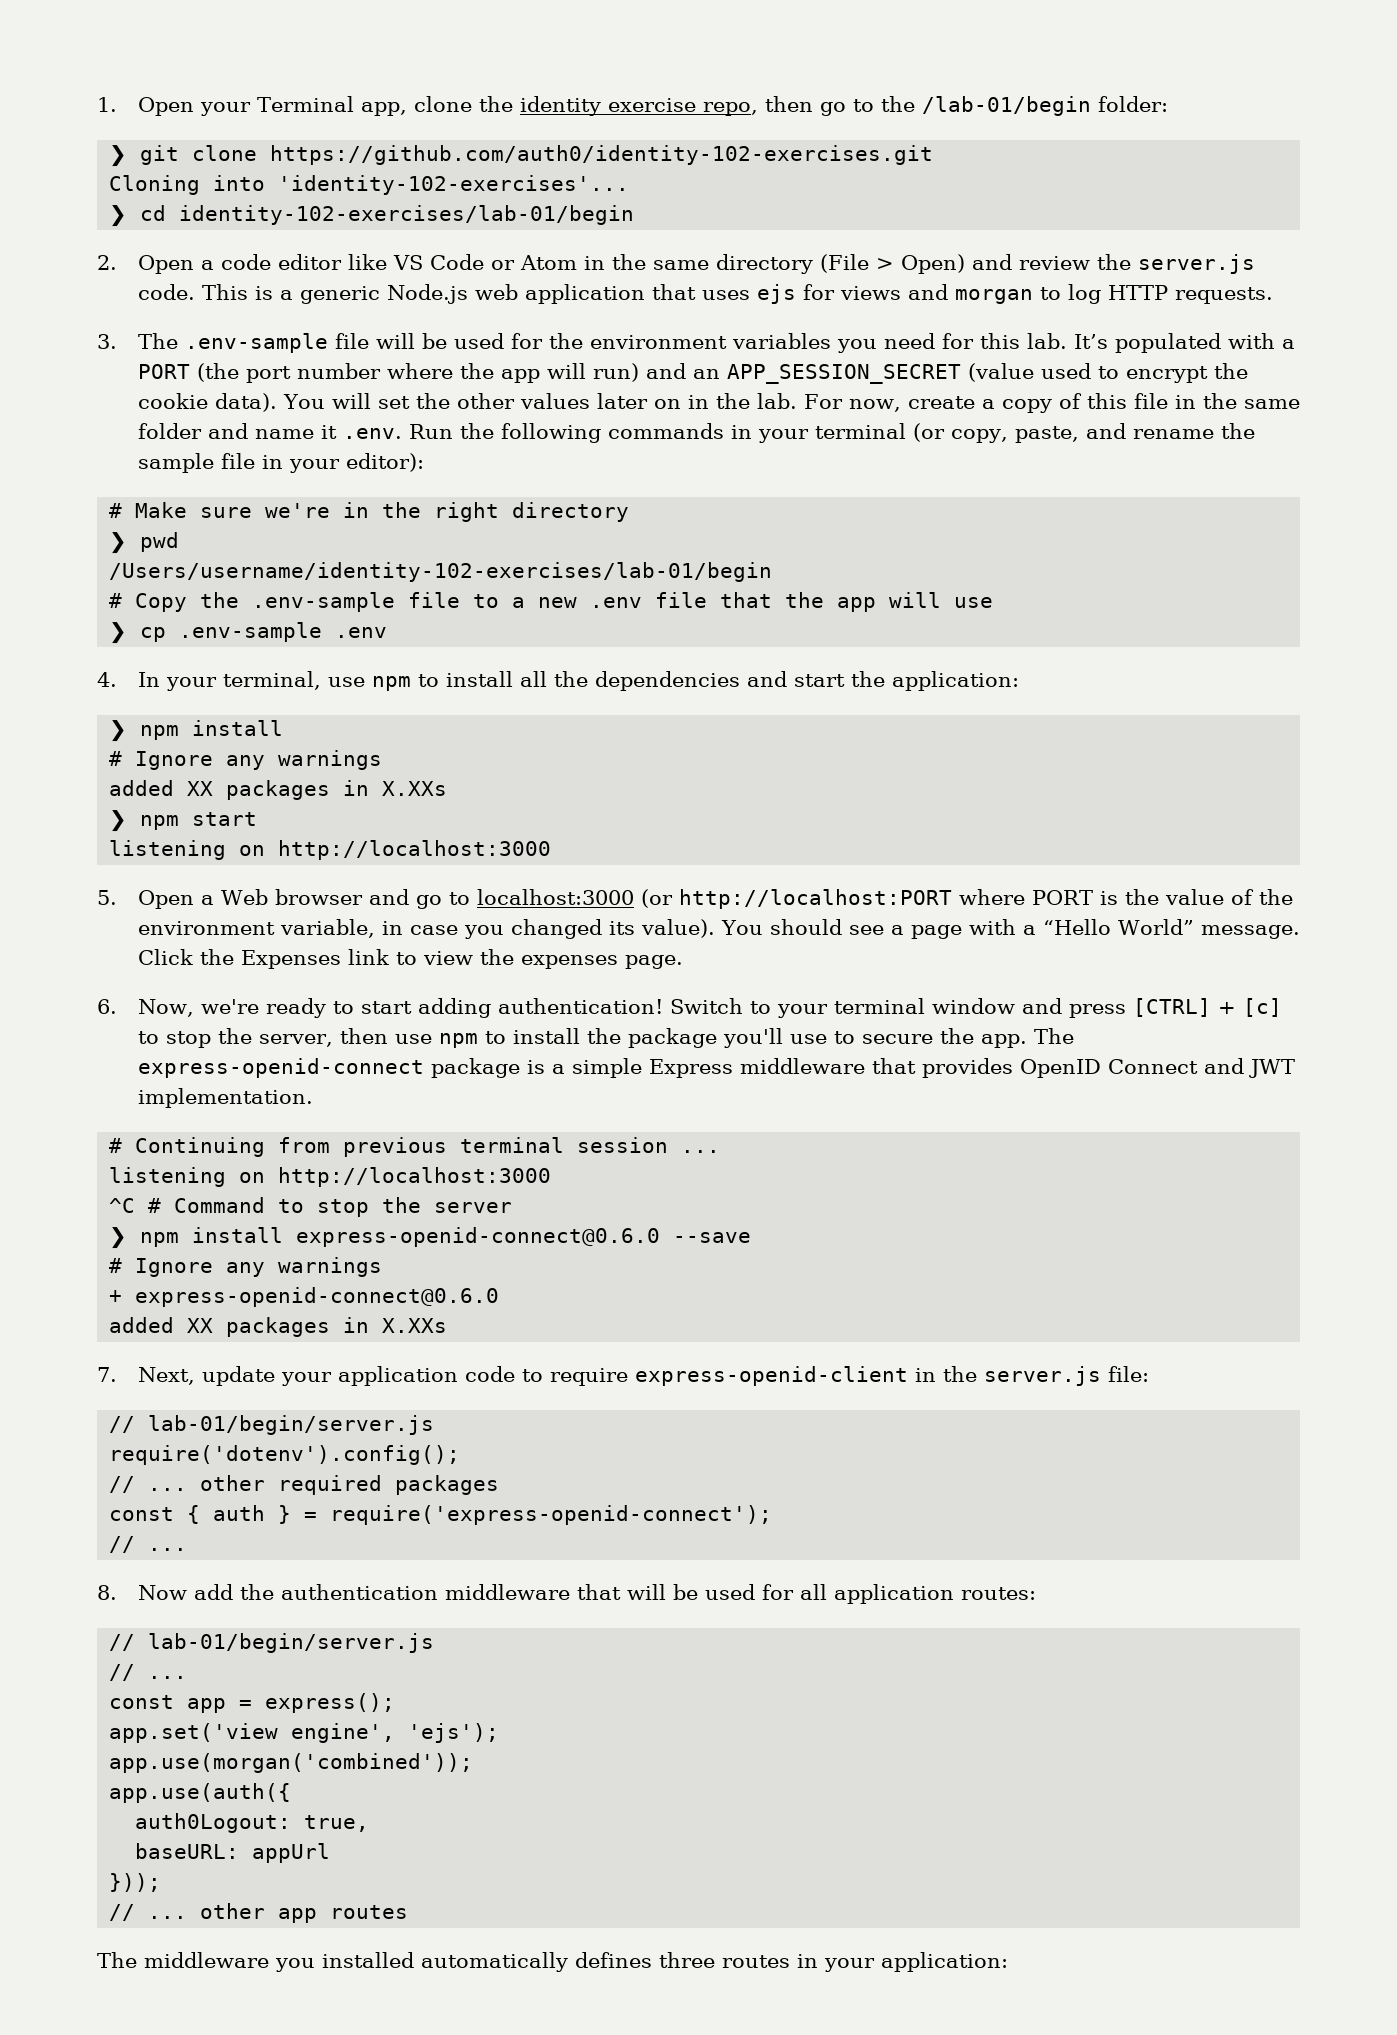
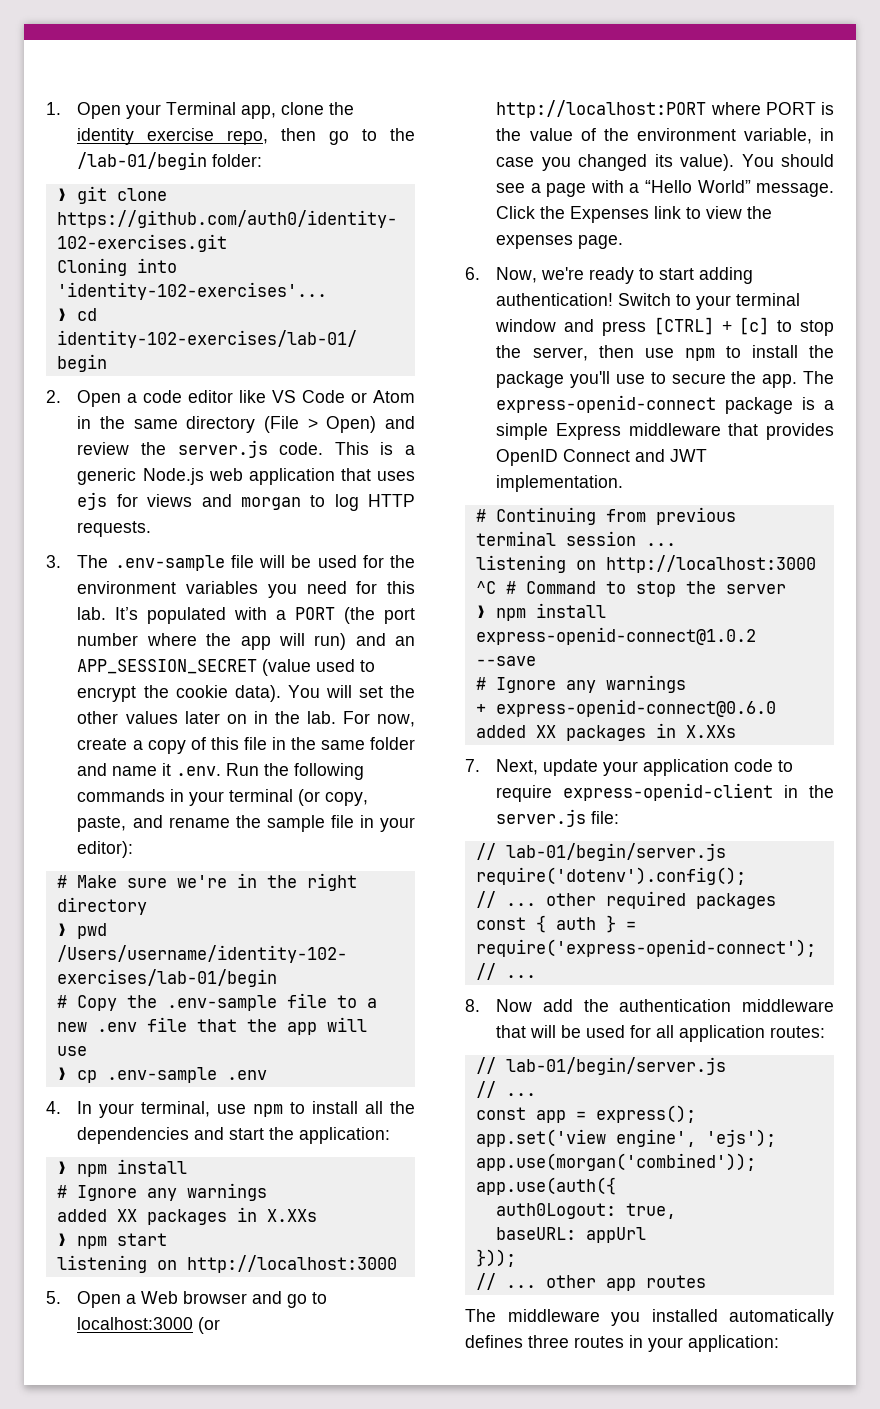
- ❯ npm install express-openid-connect@0.6.0 --save
+ ❯ npm install express-openid-connect@1.0.2 --save

